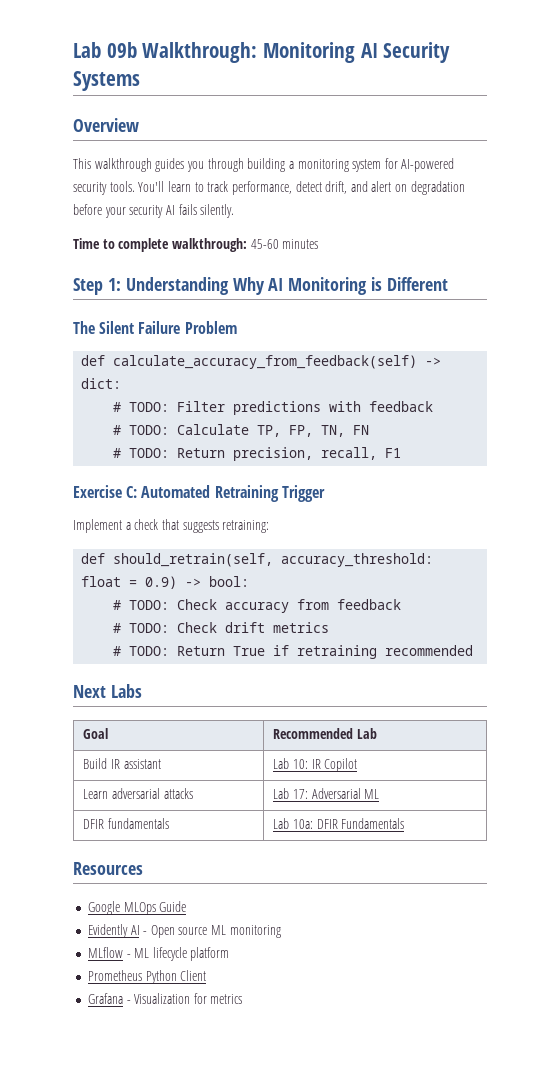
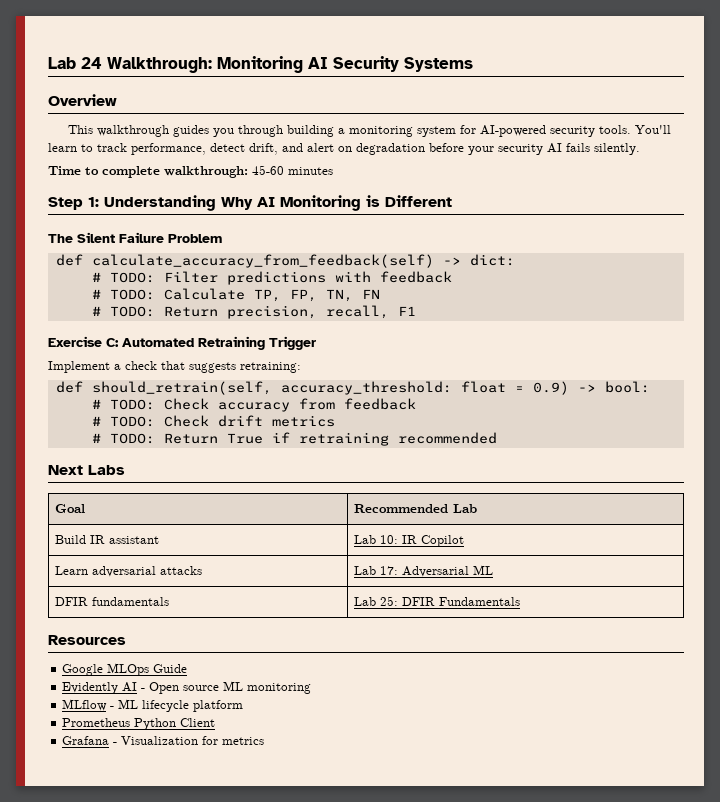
- Lab 09b Walkthrough: Monitoring AI Security Systems
+ Lab 24 Walkthrough: Monitoring AI Security Systems
- DFIR fundamentals | Lab 10a: DFIR Fundamentals
+ DFIR fundamentals | Lab 25: DFIR Fundamentals

